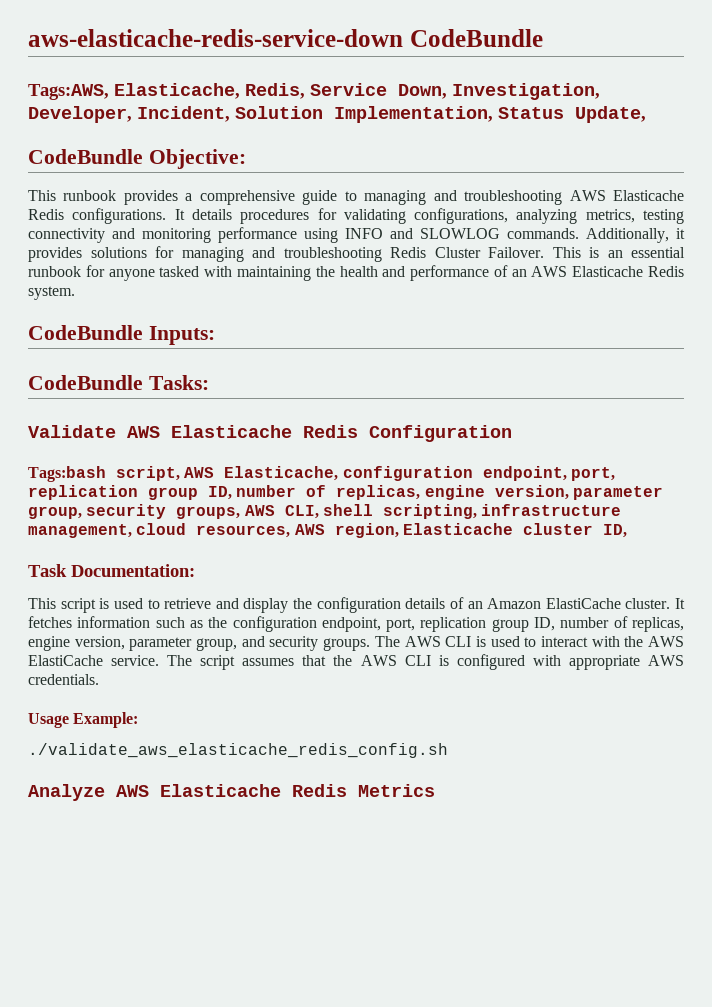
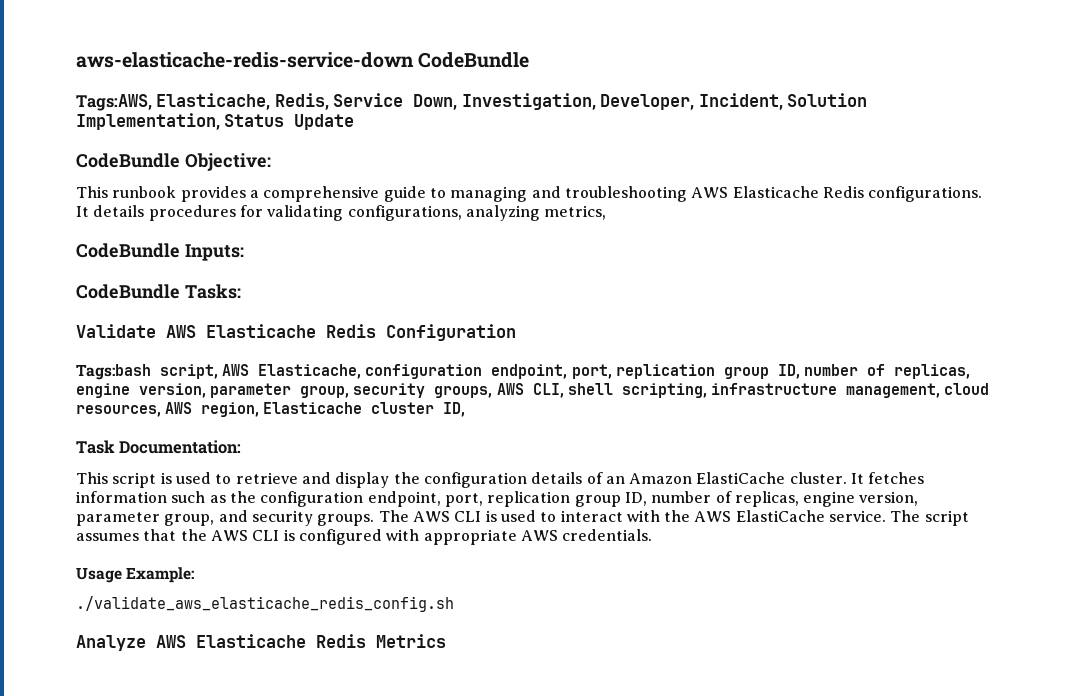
- Tags:AWS, Elasticache, Redis, Service Down, Investigation, Developer, Incident, Solution Implementation, Status Update,
+ Tags:AWS, Elasticache, Redis, Service Down, Investigation, Developer, Incident, Solution Implementation, Status Update
- It details procedures for validating configurations, analyzing metrics, testing connectivity and monitoring performance using INFO and SLOWLOG commands. Additionally, it provides solutions for managing and troubleshooting Redis Cluster Failover. This is an essential runbook for anyone tasked with maintaining the health and performance of an AWS Elasticache Redis system.
+ It details procedures for validating configurations, analyzing metrics,

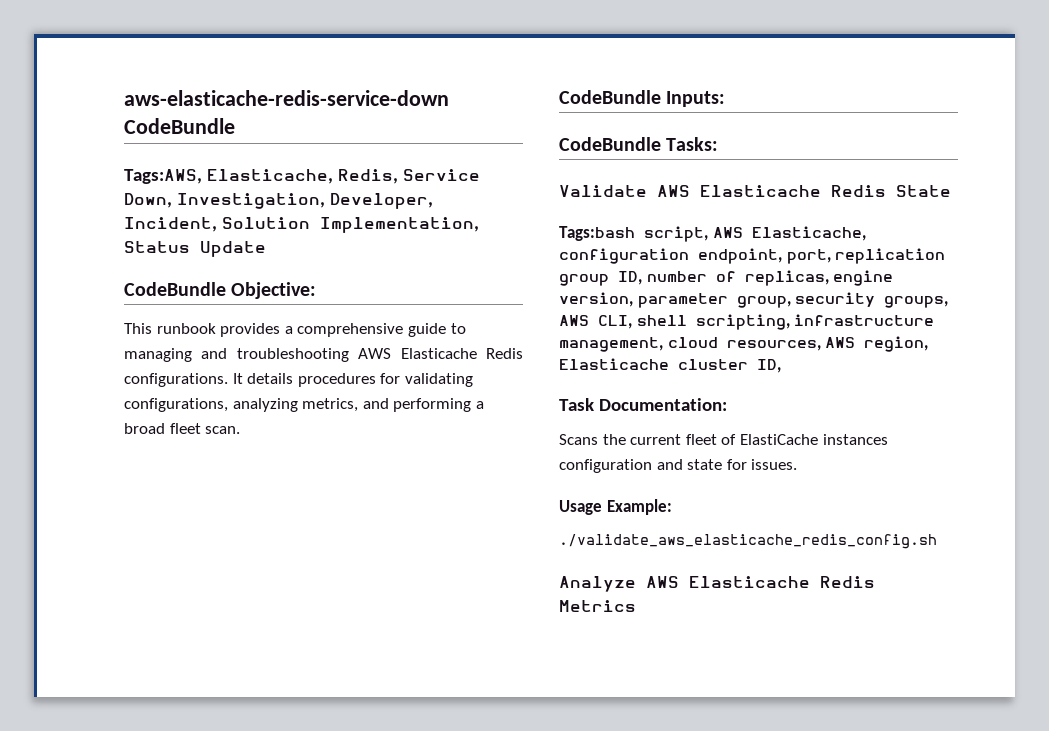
- It details procedures for validating configurations, analyzing metrics,
+ It details procedures for validating configurations, analyzing metrics, and performing a broad fleet scan.
- Validate AWS Elasticache Redis Configuration
+ Validate AWS Elasticache Redis State
- This script is used to retrieve and display the configuration details of an Amazon ElastiCache cluster. It fetches information such as the configuration endpoint, port, replication group ID, number of replicas, engine version, parameter group, and security groups. The AWS CLI is used to interact with the AWS ElastiCache service. The script assumes that the AWS CLI is configured with appropriate AWS credentials.
+ Scans the current fleet of ElastiCache instances configuration and state for issues.

